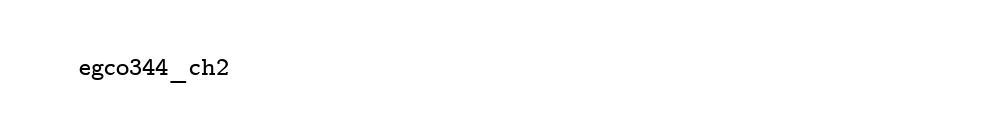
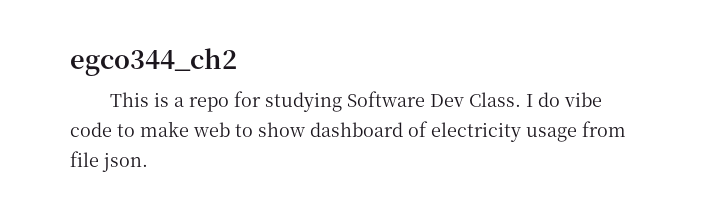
+ This is a repo for studying Software Dev Class. I do vibe code to make web to show dashboard of electricity usage from file json.

